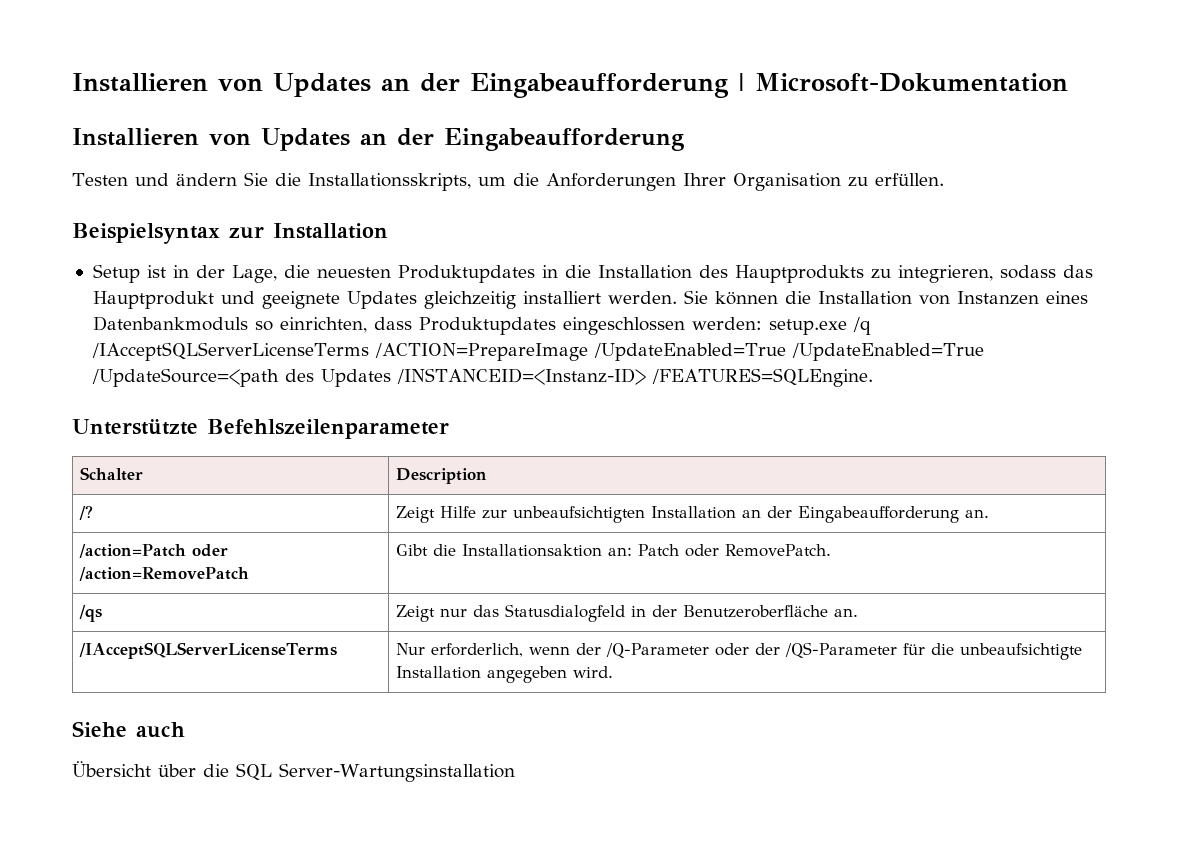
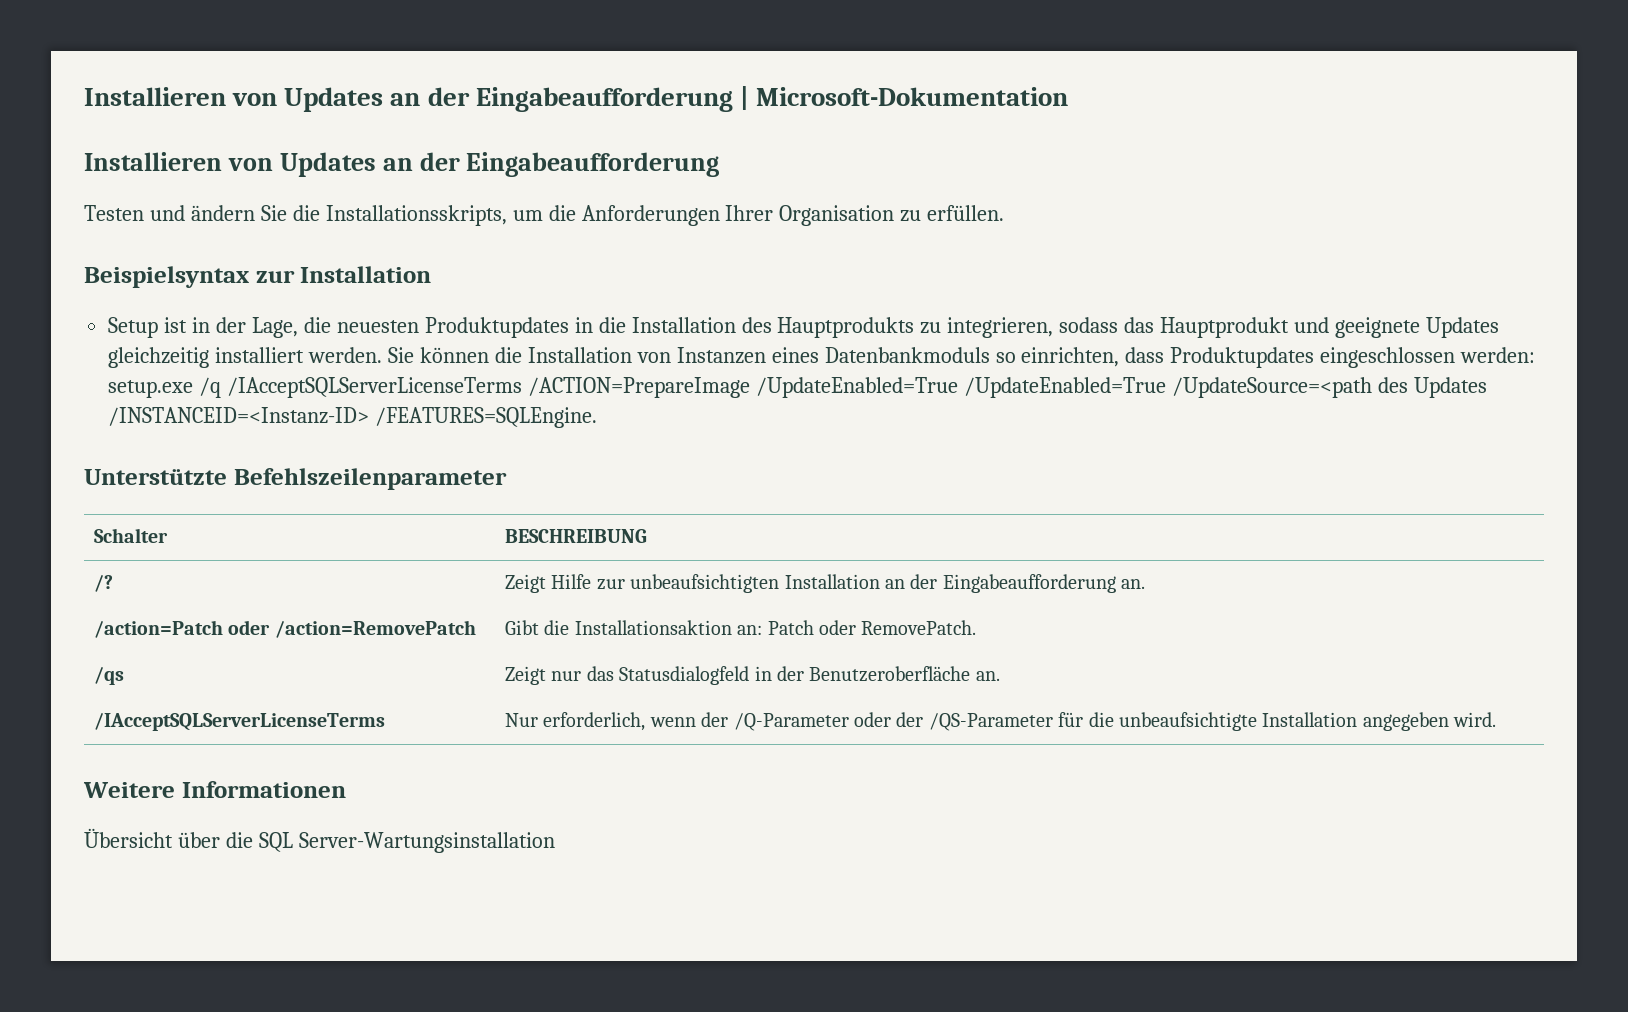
- Schalter | Description
+ Schalter | BESCHREIBUNG
- Siehe auch
+ Weitere Informationen

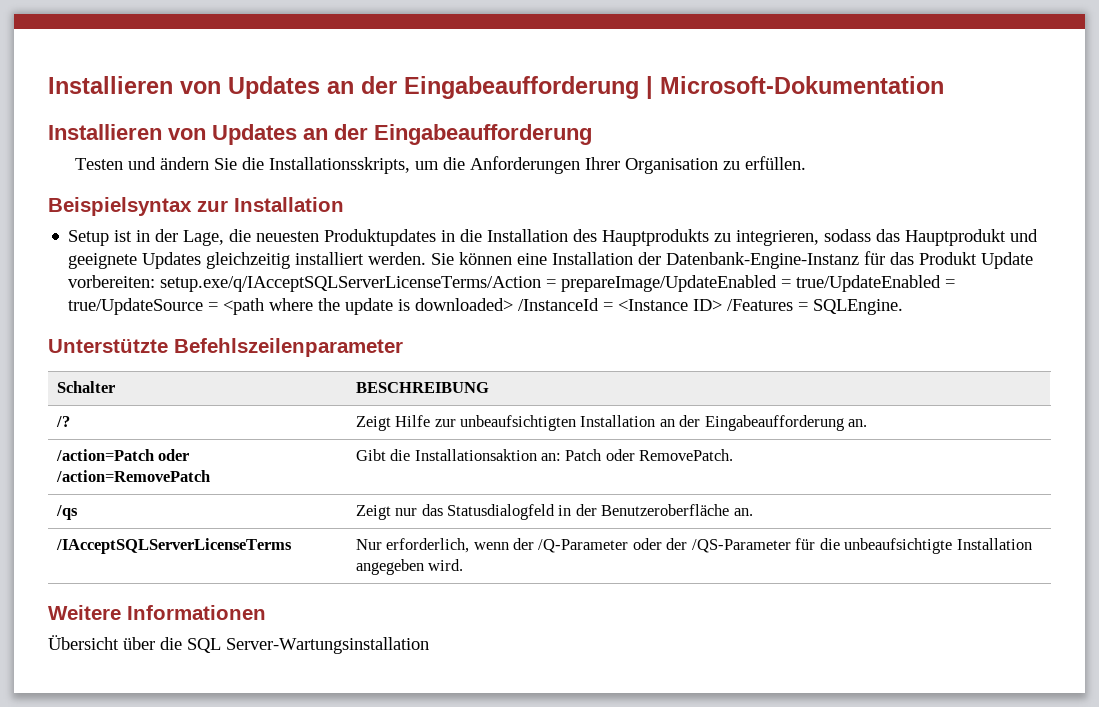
- Sie können die Installation von Instanzen eines Datenbankmoduls so einrichten, dass Produktupdates eingeschlossen werden: setup.exe /q /IAcceptSQLServerLicenseTerms /ACTION=PrepareImage /UpdateEnabled=True /UpdateEnabled=True /UpdateSource=<path des Updates /INSTANCEID=<Instanz-ID> /FEATURES=SQLEngine.
+ Sie können eine Installation der Datenbank-Engine-Instanz für das Produkt Update vorbereiten: setup.exe/q/IAcceptSQLServerLicenseTerms/Action = prepareImage/UpdateEnabled = true/UpdateEnabled = true/UpdateSource = <path where the update is downloaded> /InstanceId = <Instance ID> /Features = SQLEngine.

